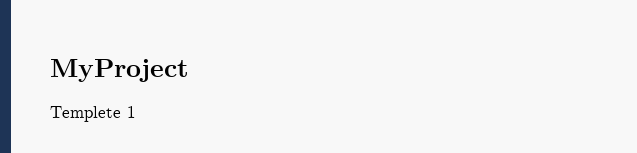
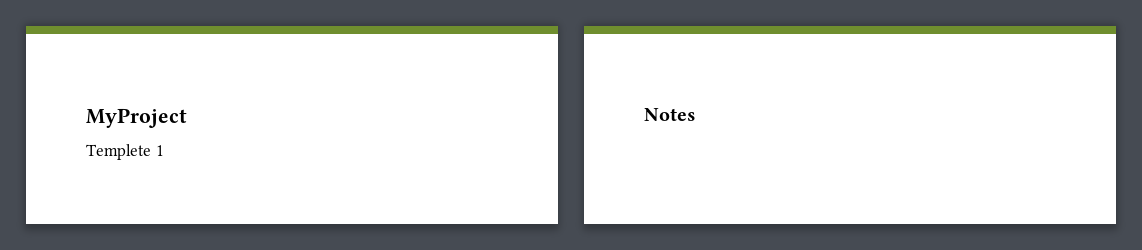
+ Notes

